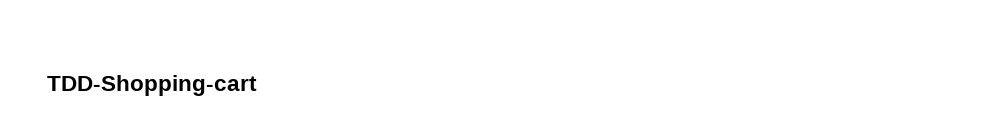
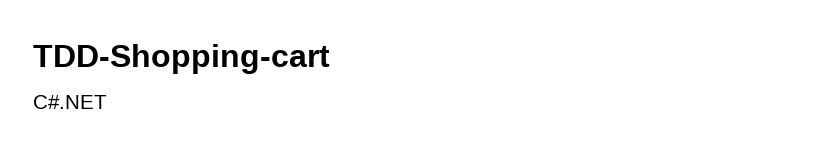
+ C#.NET

